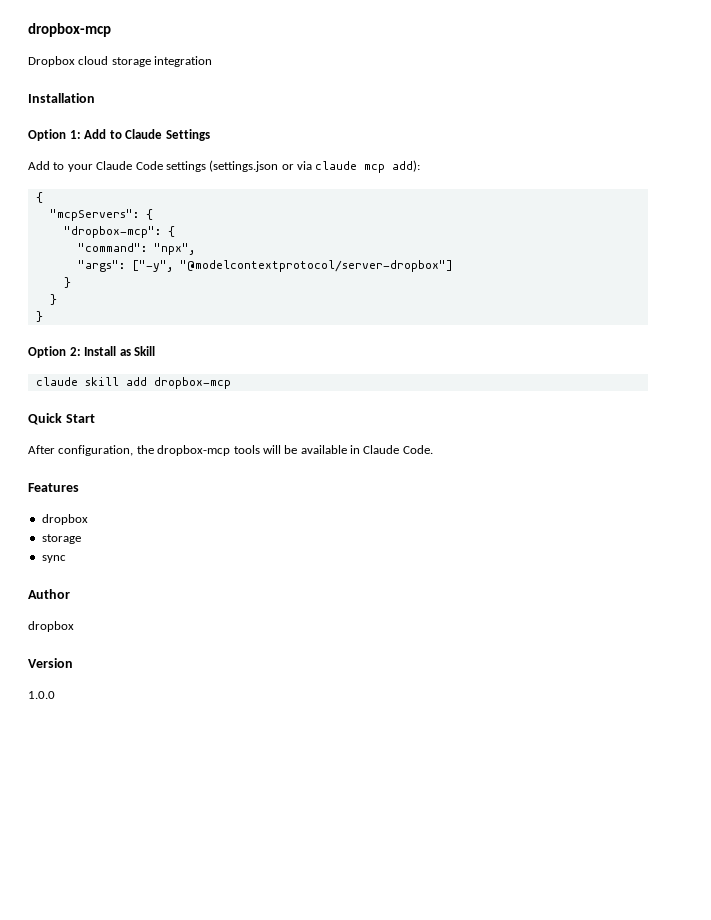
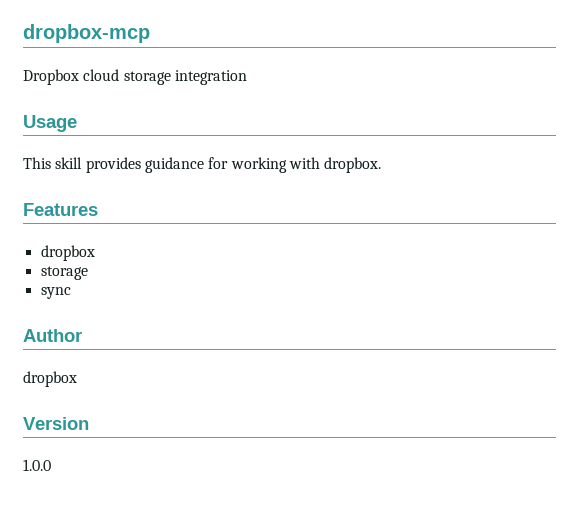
- Installation
- Option 1: Add to Claude Settings
- Add to your Claude Code settings (settings.json or via claude mcp add):
- {
- "mcpServers": {
- "dropbox-mcp": {
- "command": "npx",
- "args": ["-y", "@modelcontextprotocol/server-dropbox"]
- }
- }
- }
- Option 2: Install as Skill
- claude skill add dropbox-mcp
- Quick Start
- After configuration, the dropbox-mcp tools will be available in Claude Code.
+ Usage
+ This skill provides guidance for working with dropbox.

